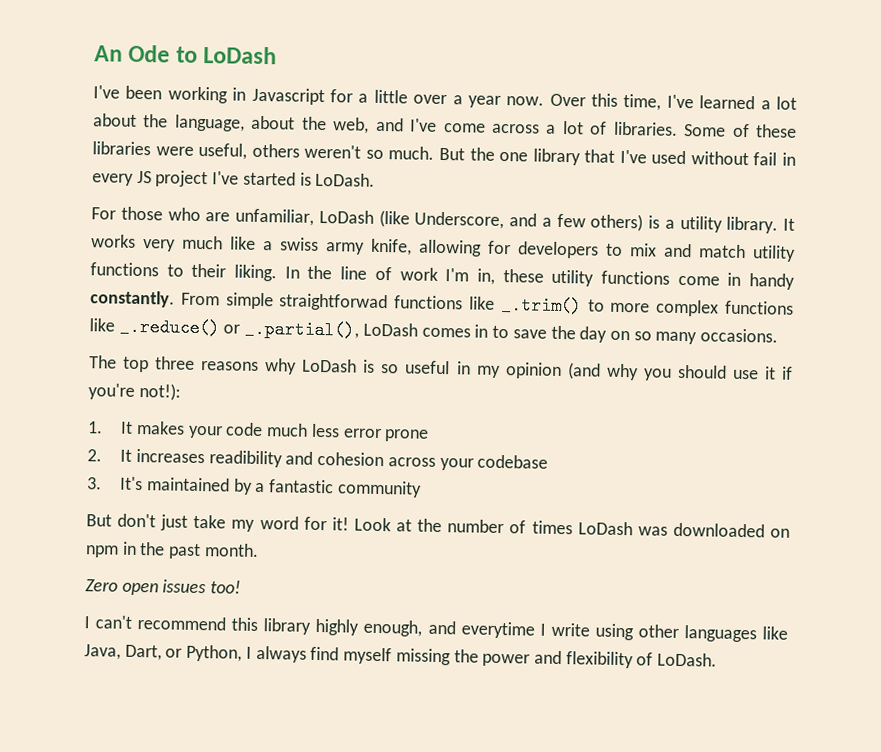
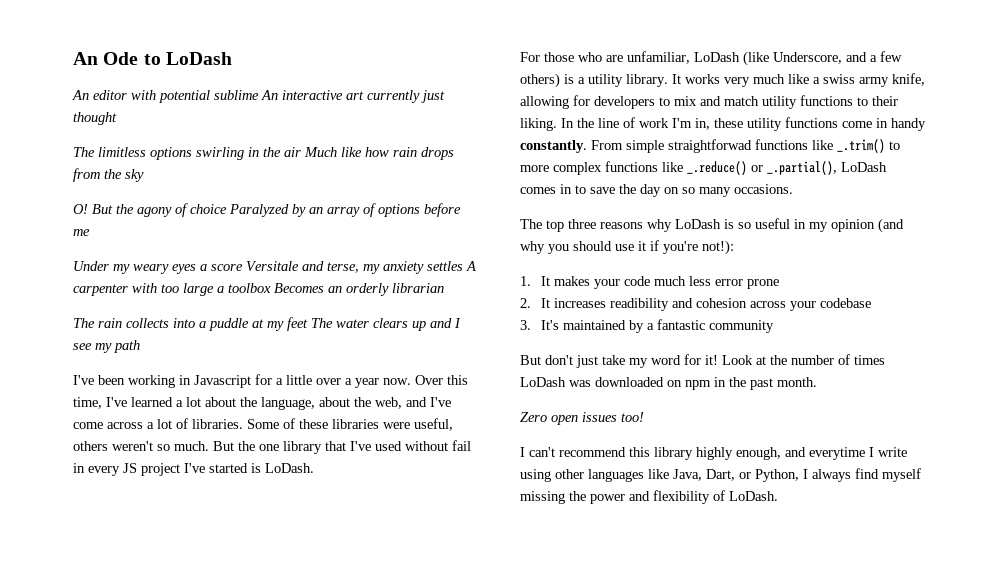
+ An editor with potential sublime An interactive art currently just thought
+ The limitless options swirling in the air Much like how rain drops from the sky
+ O! But the agony of choice Paralyzed by an array of options before me
+ Under my weary eyes a score Versitale and terse, my anxiety settles A carpenter with too large a toolbox Becomes an orderly librarian
+ The rain collects into a puddle at my feet The water clears up and I see my path

